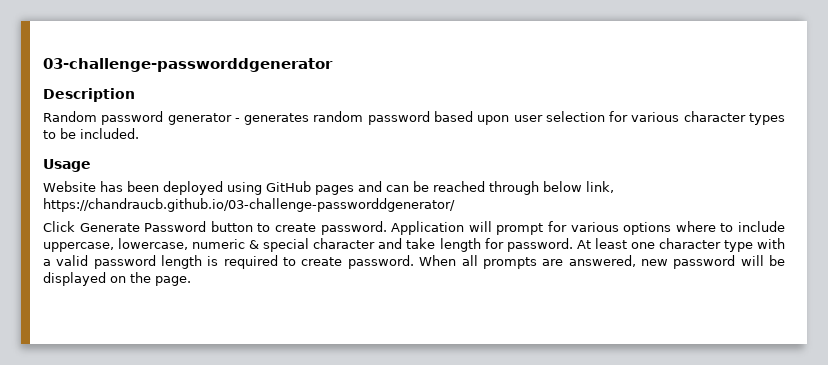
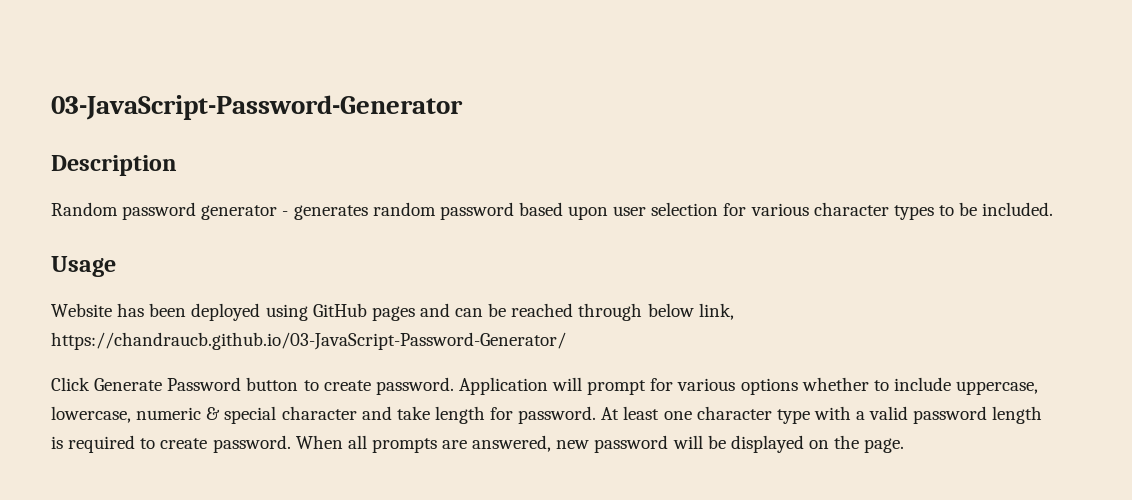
- 03-challenge-passworddgenerator
+ 03-JavaScript-Password-Generator
- Website has been deployed using GitHub pages and can be reached through below link, https://chandraucb.github.io/03-challenge-passworddgenerator/
+ Website has been deployed using GitHub pages and can be reached through below link, https://chandraucb.github.io/03-JavaScript-Password-Generator/
- Application will prompt for various options where to include uppercase, lowercase, numeric & special character and take length for password.
+ Application will prompt for various options whether to include uppercase, lowercase, numeric & special character and take length for password.

